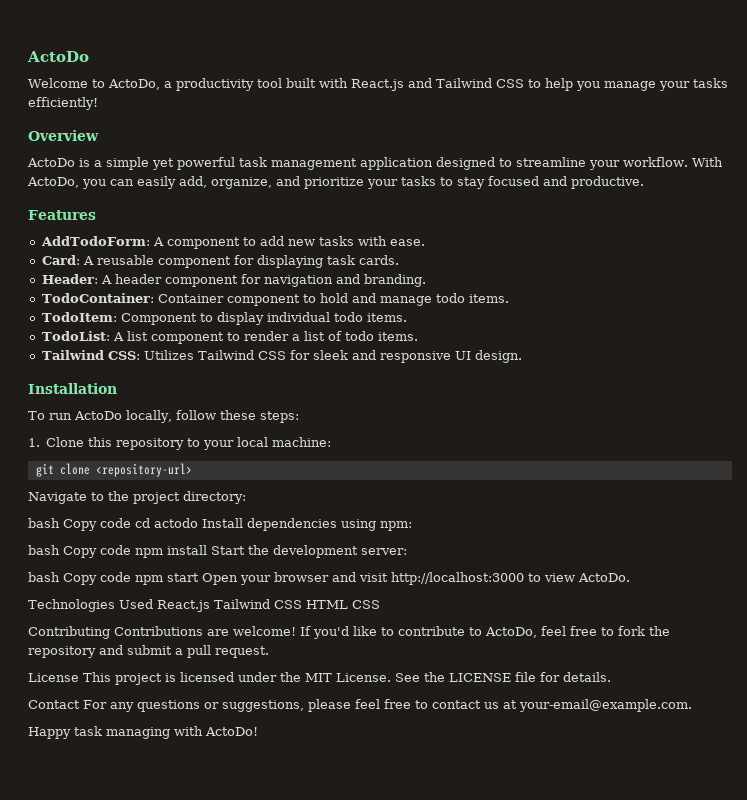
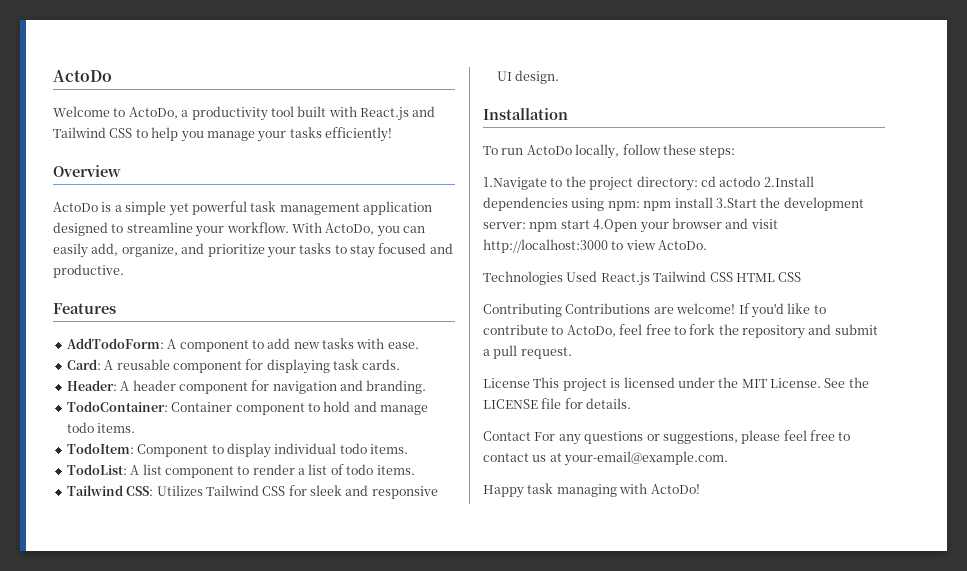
- 1. Clone this repository to your local machine:
- git clone <repository-url>
- Navigate to the project directory:
- bash Copy code cd actodo Install dependencies using npm:
- bash Copy code npm install Start the development server:
- bash Copy code npm start Open your browser and visit http://localhost:3000 to view ActoDo.
+ 1.Navigate to the project directory: cd actodo 2.Install dependencies using npm: npm install 3.Start the development server: npm start 4.Open your browser and visit http://localhost:3000 to view ActoDo.

